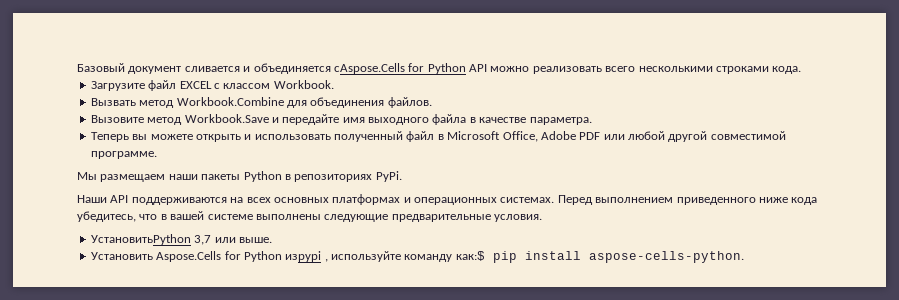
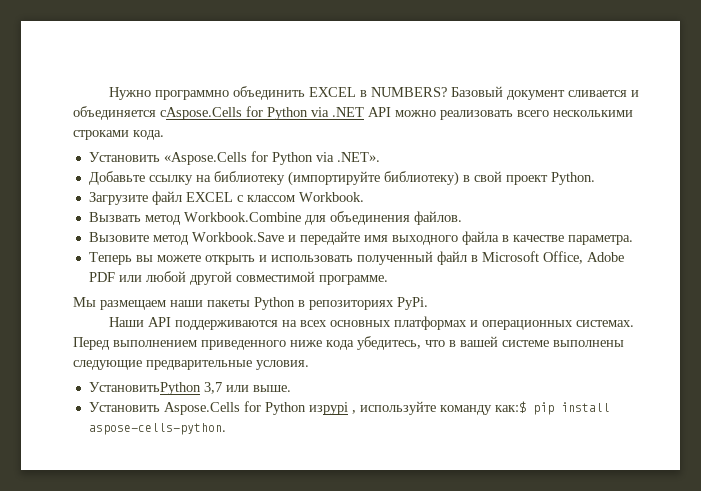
+ Нужно программно объединить EXCEL в NUMBERS?
- Базовый документ сливается и объединяется сAspose.Cells for Python API можно реализовать всего несколькими строками кода.
+ Базовый документ сливается и объединяется сAspose.Cells for Python via .NET API можно реализовать всего несколькими строками кода.
+ Установить «Aspose.Cells for Python via .NET».
+ Добавьте ссылку на библиотеку (импортируйте библиотеку) в свой проект Python.

